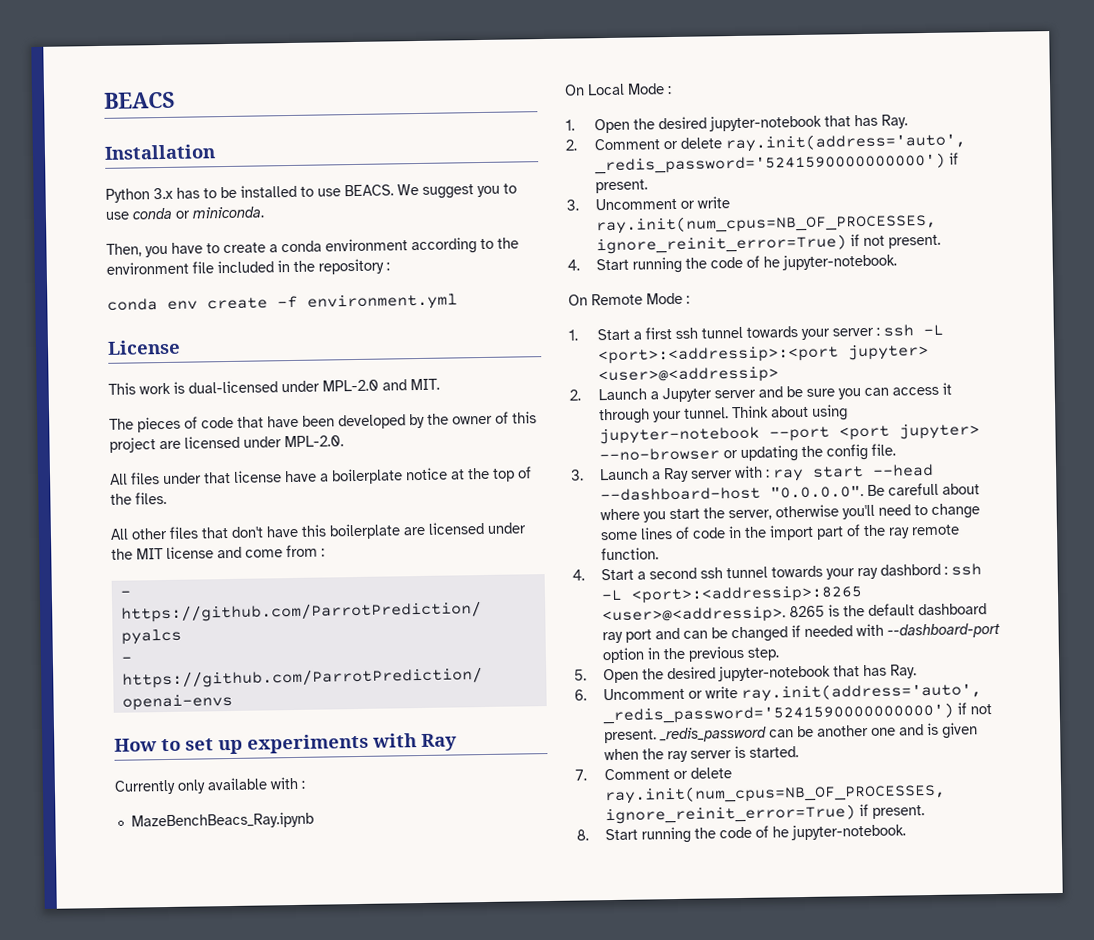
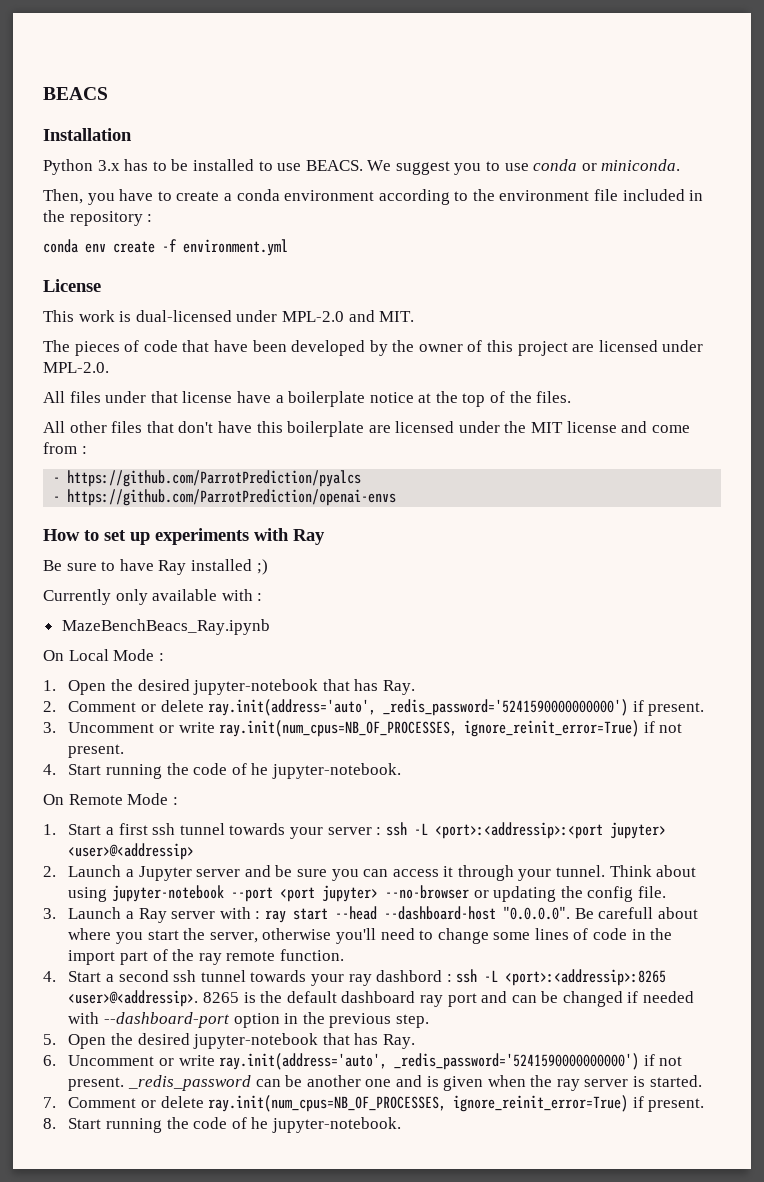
+ Be sure to have Ray installed ;)

